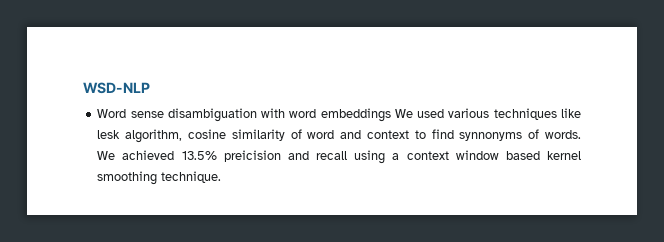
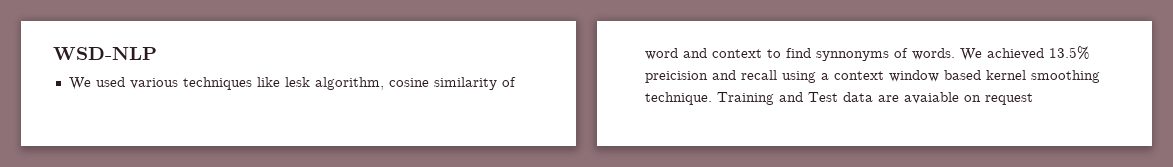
- Word sense disambiguation with word embeddings We used various techniques like lesk algorithm, cosine similarity of word and context to find synnonyms of words.
+ We used various techniques like lesk algorithm, cosine similarity of word and context to find synnonyms of words.
+ Training and Test data are avaiable on request

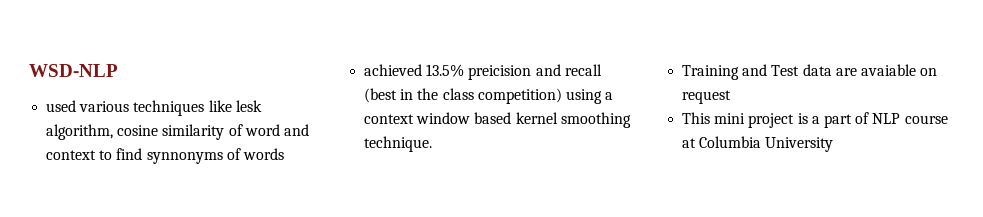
- We used various techniques like lesk algorithm, cosine similarity of word and context to find synnonyms of words. We achieved 13.5% preicision and recall using a context window based kernel smoothing technique. Training and Test data are avaiable on request
+ used various techniques like lesk algorithm, cosine similarity of word and context to find synnonyms of words
+ achieved 13.5% preicision and recall (best in the class competition) using a context window based kernel smoothing technique.
+ Training and Test data are avaiable on request
+ This mini project is a part of NLP course at Columbia University

